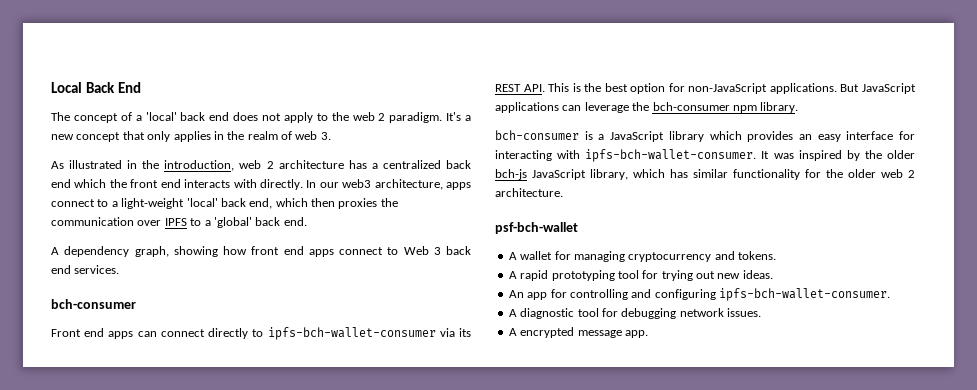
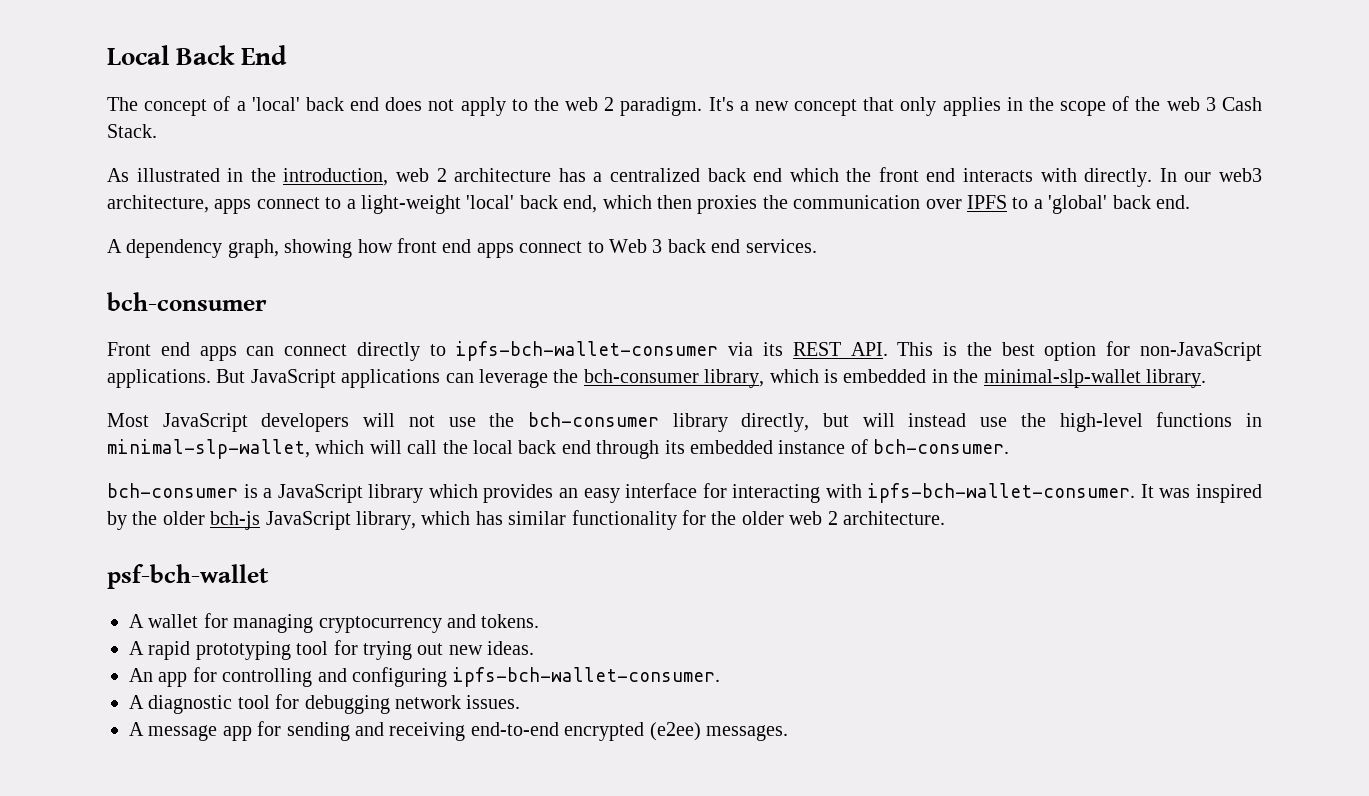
- It's a new concept that only applies in the realm of web 3.
+ It's a new concept that only applies in the scope of the web 3 Cash Stack.
- But JavaScript applications can leverage the bch-consumer npm library.
+ But JavaScript applications can leverage the bch-consumer library, which is embedded in the minimal-slp-wallet library.
+ Most JavaScript developers will not use the bch-consumer library directly, but will instead use the high-level functions in minimal-slp-wallet, which will call the local back end through its embedded instance of bch-consumer.
- A encrypted message app.
+ A message app for sending and receiving end-to-end encrypted (e2ee) messages.

